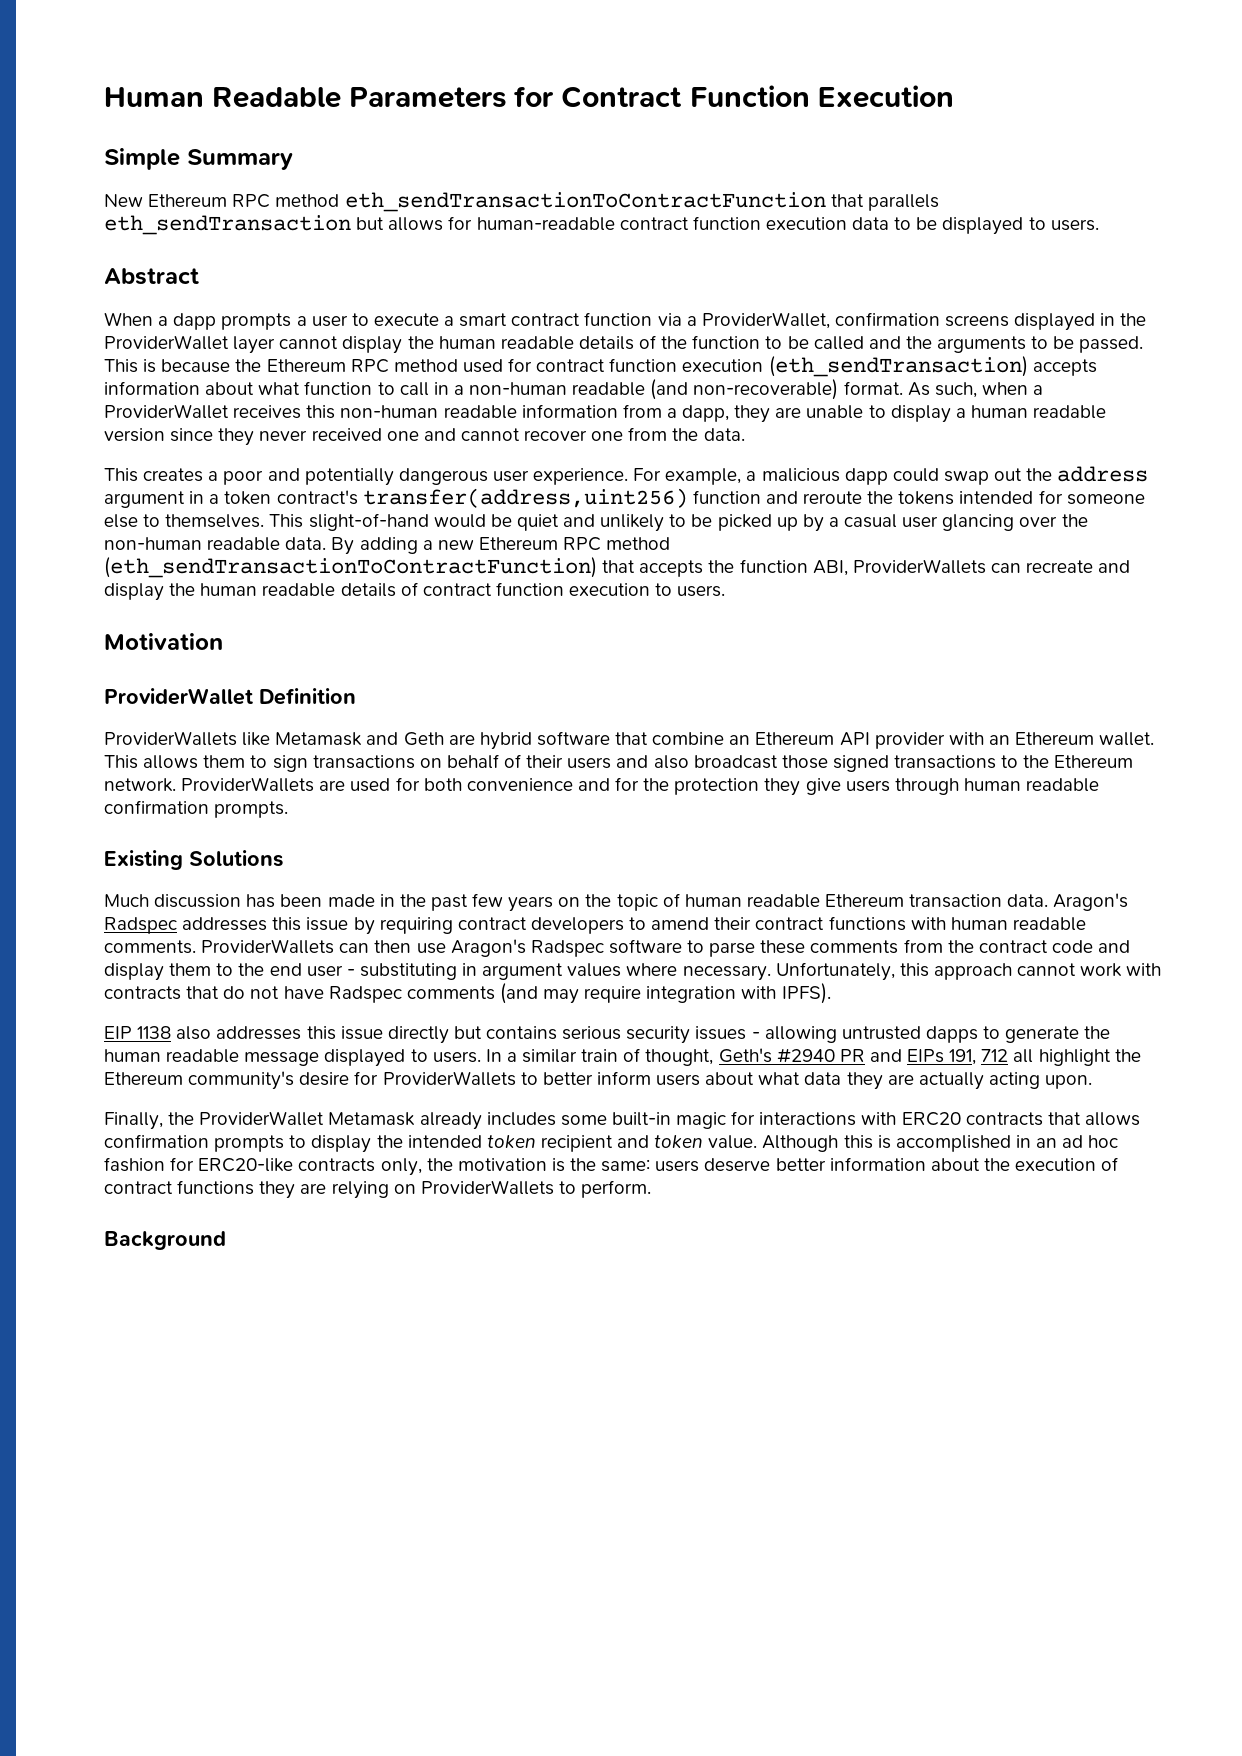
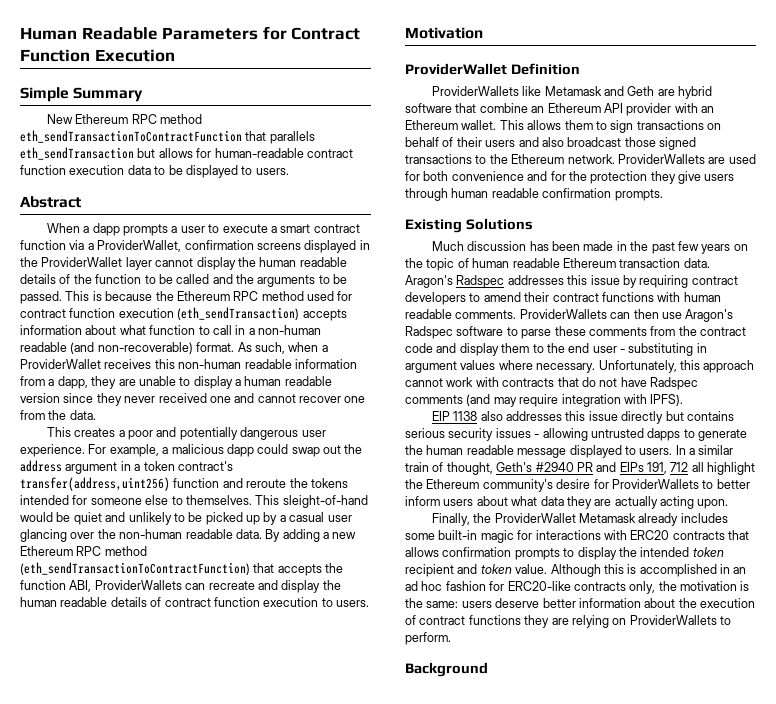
- This slight-of-hand would be quiet and unlikely to be picked up by a casual user glancing over the non-human readable data.
+ This sleight-of-hand would be quiet and unlikely to be picked up by a casual user glancing over the non-human readable data.

